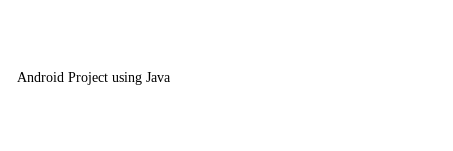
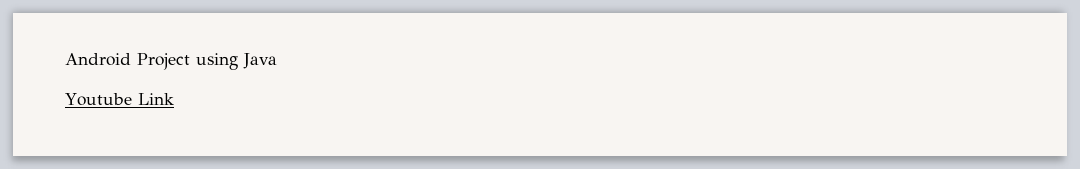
+ Youtube Link

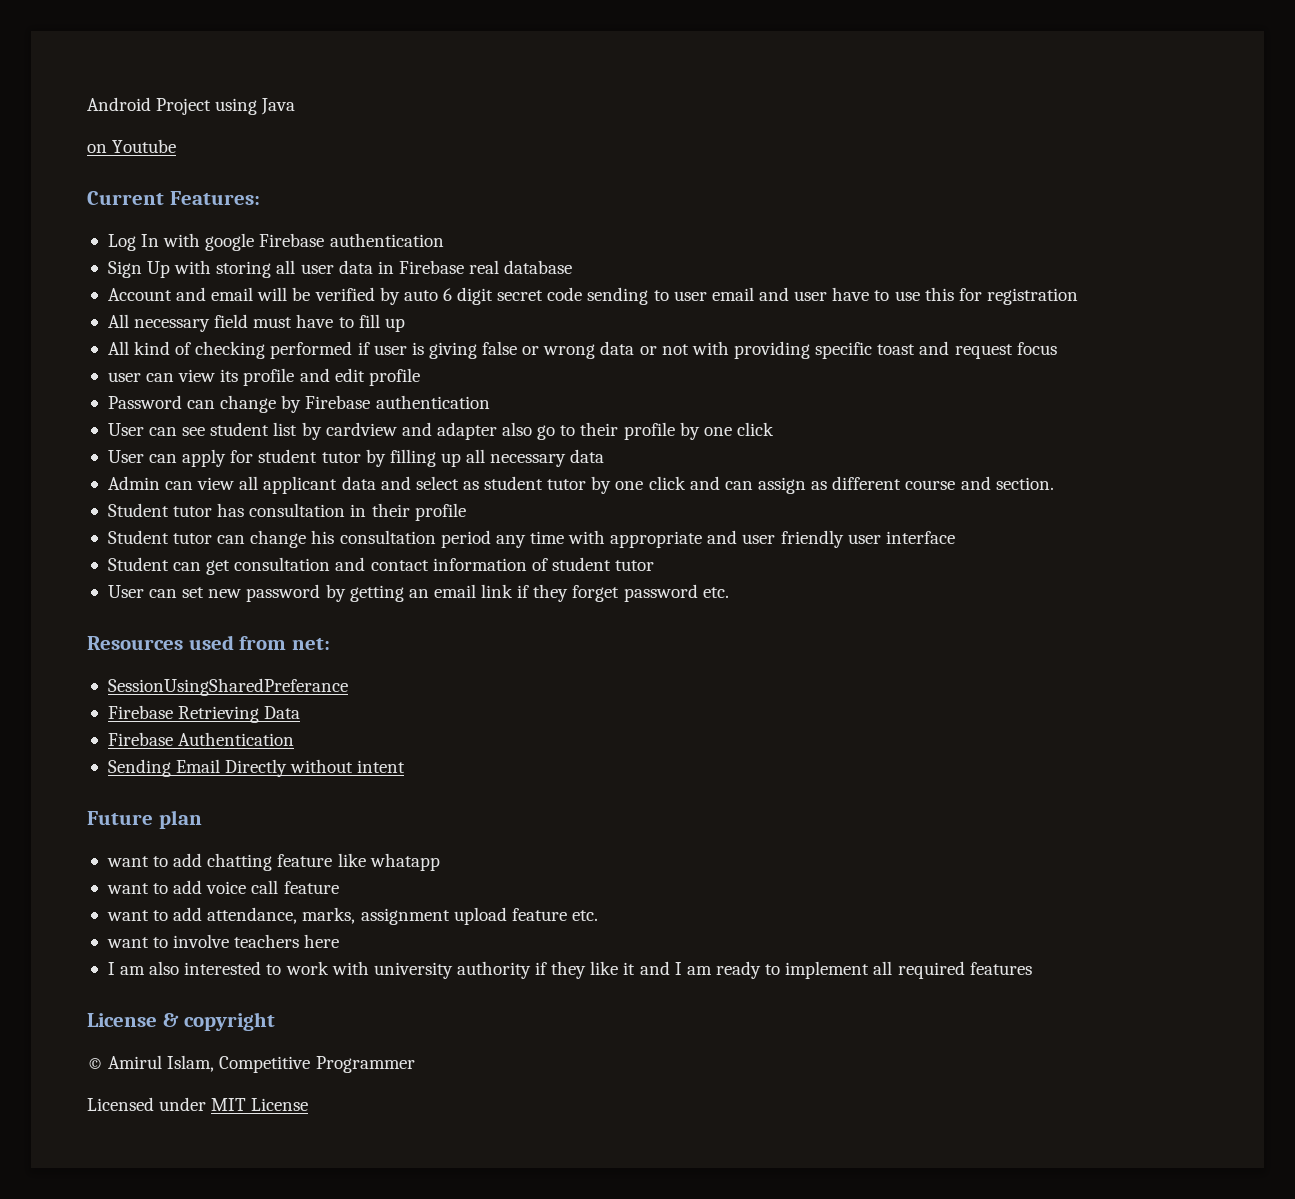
- Youtube Link
+ on Youtube
+ Current Features:
+ Log In with google Firebase authentication
+ Sign Up with storing all user data in Firebase real database
+ Account and email will be verified by auto 6 digit secret code sending to user email and user have to use this for registration
+ All necessary field must have to fill up
+ All kind of checking performed if user is giving false or wrong data or not with providing specific toast and request focus
+ user can view its profile and edit profile
+ Password can change by Firebase authentication
+ User can see student list by cardview and adapter also go to their profile by one click
+ User can apply for student tutor by filling up all necessary data
+ Admin can view all applicant data and select as student tutor by one click and can assign as different course and section.
+ Student tutor has consultation in their profile
+ Student tutor can change his consultation period any time with appropriate and user friendly user interface
+ Student can get consultation and contact information of student tutor
+ User can set new password by getting an email link if they forget password etc.
+ Resources used from net:
+ SessionUsingSharedPreferance
+ Firebase Retrieving Data
+ Firebase Authentication
+ Sending Email Directly without intent
+ Future plan
+ want to add chatting feature like whatapp
+ want to add voice call feature
+ want to add attendance, marks, assignment upload feature etc.
+ want to involve teachers here
+ I am also interested to work with university authority if they like it and I am ready to implement all required features
+ License & copyright
+ © Amirul Islam, Competitive Programmer
+ Licensed under MIT License

